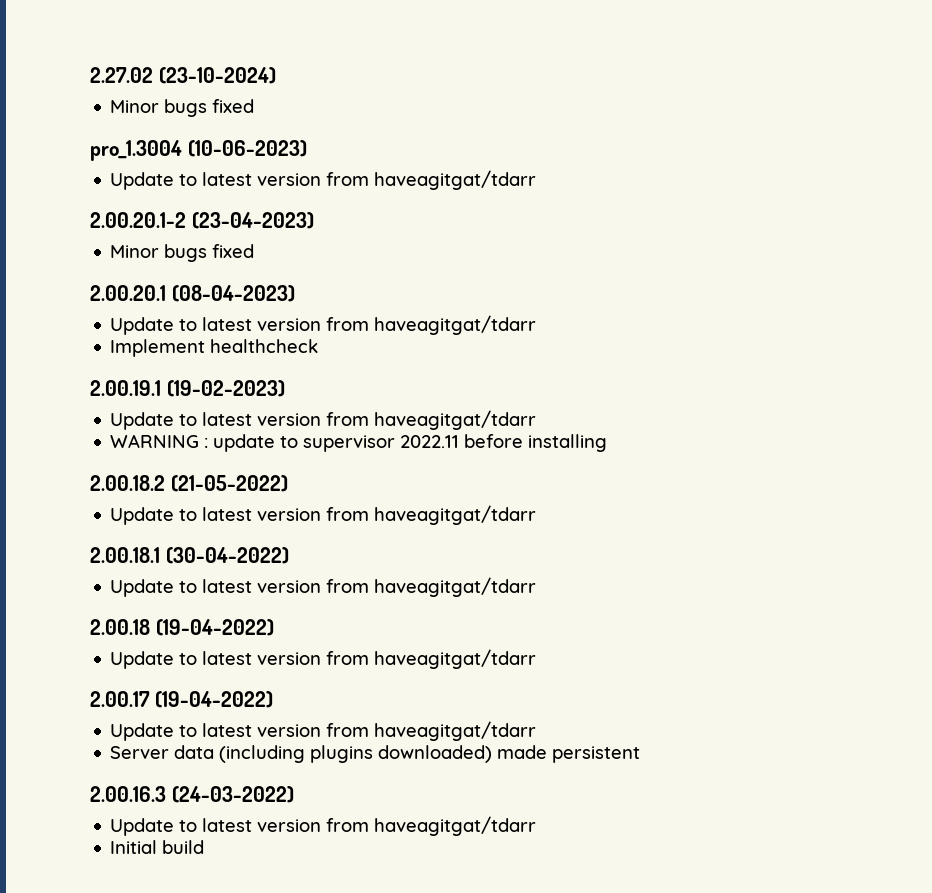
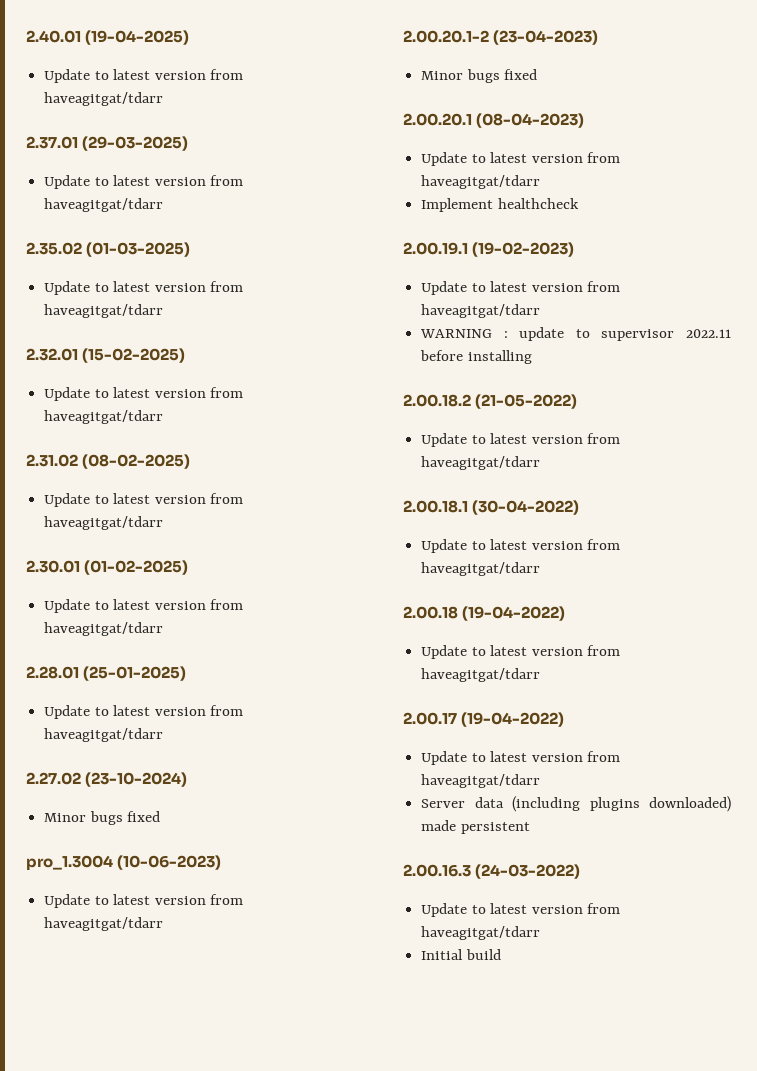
+ 2.40.01 (19-04-2025)
+ Update to latest version from haveagitgat/tdarr
+ 2.37.01 (29-03-2025)
+ Update to latest version from haveagitgat/tdarr
+ 2.35.02 (01-03-2025)
+ Update to latest version from haveagitgat/tdarr
+ 2.32.01 (15-02-2025)
+ Update to latest version from haveagitgat/tdarr
+ 2.31.02 (08-02-2025)
+ Update to latest version from haveagitgat/tdarr
+ 2.30.01 (01-02-2025)
+ Update to latest version from haveagitgat/tdarr
+ 2.28.01 (25-01-2025)
+ Update to latest version from haveagitgat/tdarr

